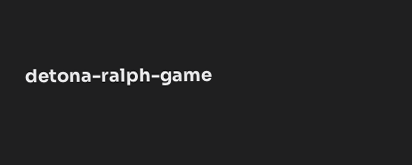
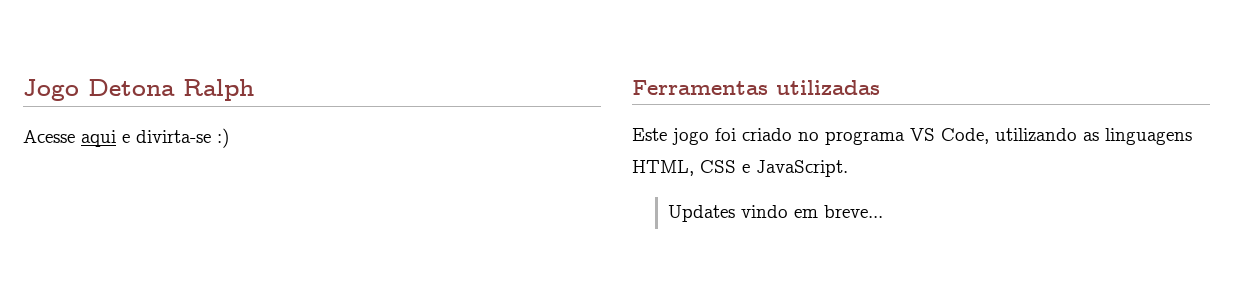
- detona-ralph-game
+ Jogo Detona Ralph
+ Acesse aqui e divirta-se :)
+ Ferramentas utilizadas
+ Este jogo foi criado no programa VS Code, utilizando as linguagens HTML, CSS e JavaScript.
+ Updates vindo em breve...

